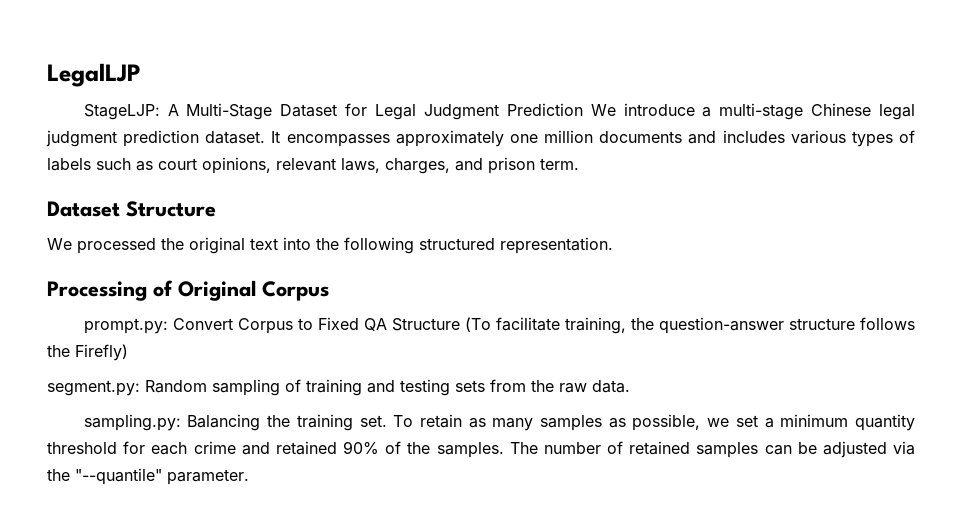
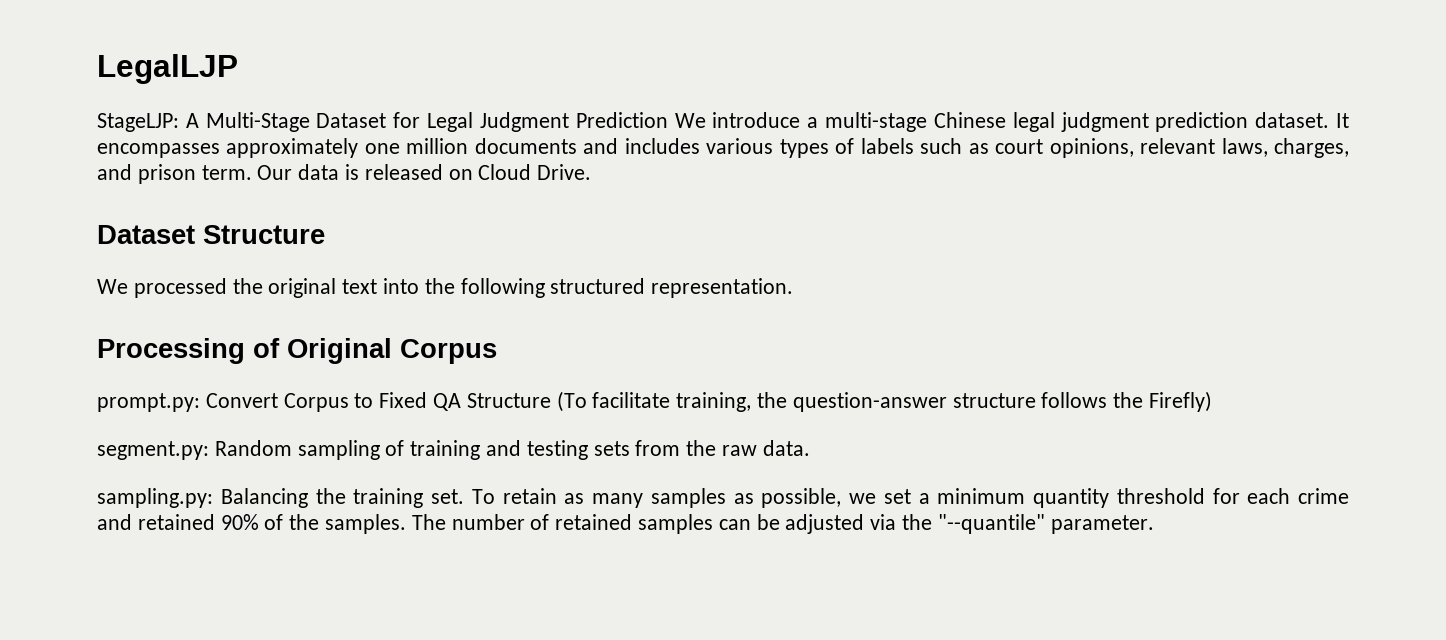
+ Our data is released on Cloud Drive.

